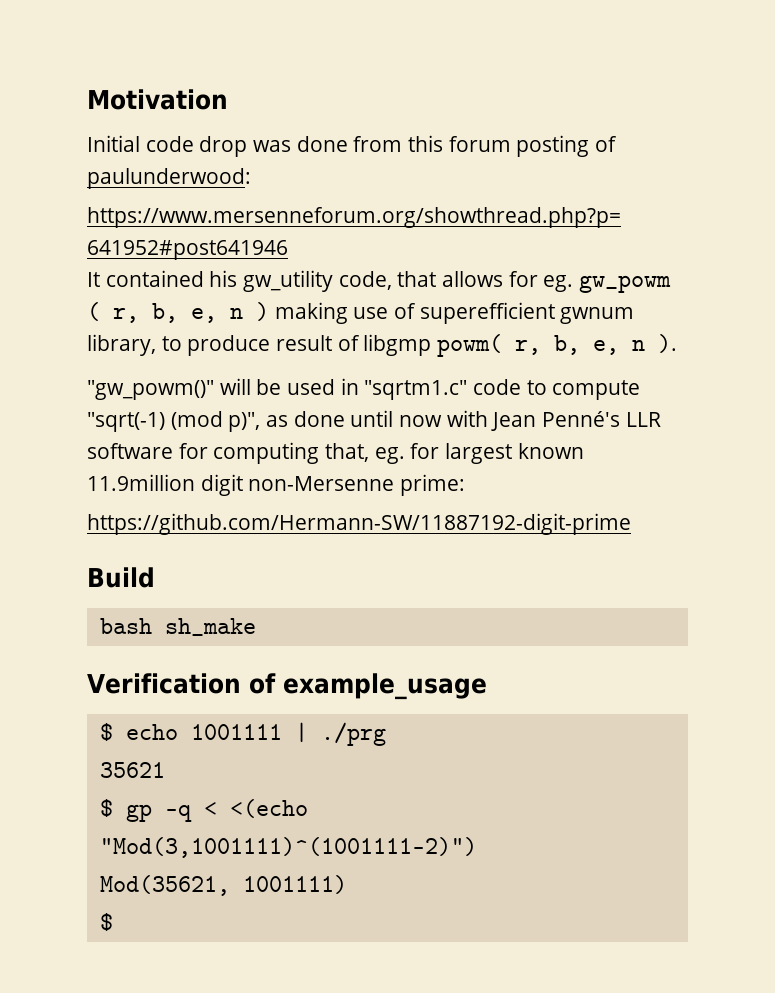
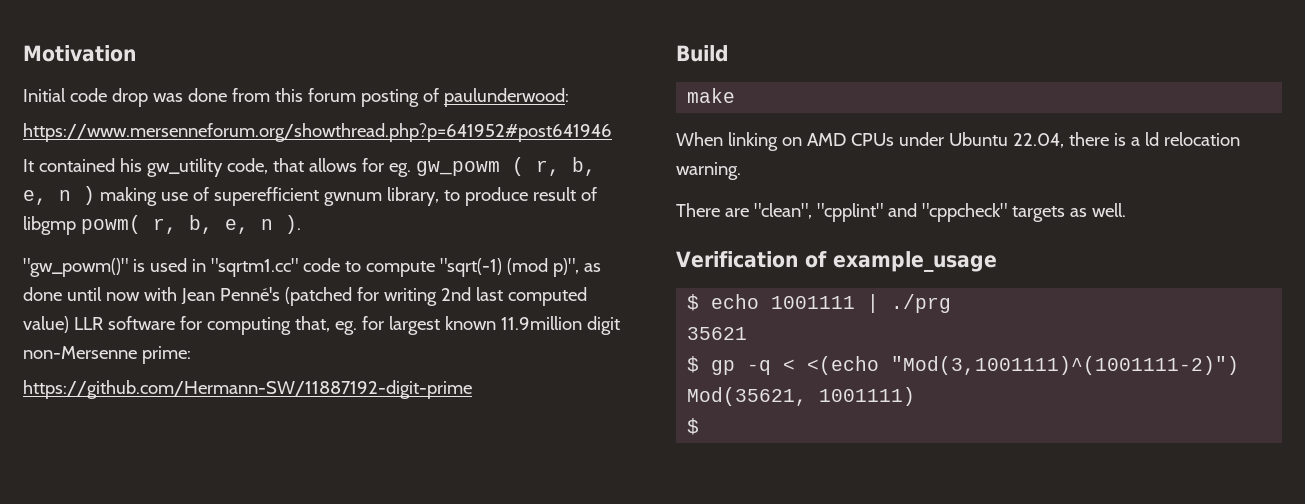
- "gw_powm()" will be used in "sqrtm1.c" code to compute "sqrt(-1) (mod p)", as done until now with Jean Penné's LLR software for computing that, eg. for largest known 11.9million digit non-Mersenne prime:
+ "gw_powm()" is used in "sqrtm1.cc" code to compute "sqrt(-1) (mod p)", as done until now with Jean Penné's (patched for writing 2nd last computed value) LLR software for computing that, eg. for largest known 11.9million digit non-Mersenne prime:
- bash sh_make
+ make
+ When linking on AMD CPUs under Ubuntu 22.04, there is a ld relocation warning.
+ There are "clean", "cpplint" and "cppcheck" targets as well.

